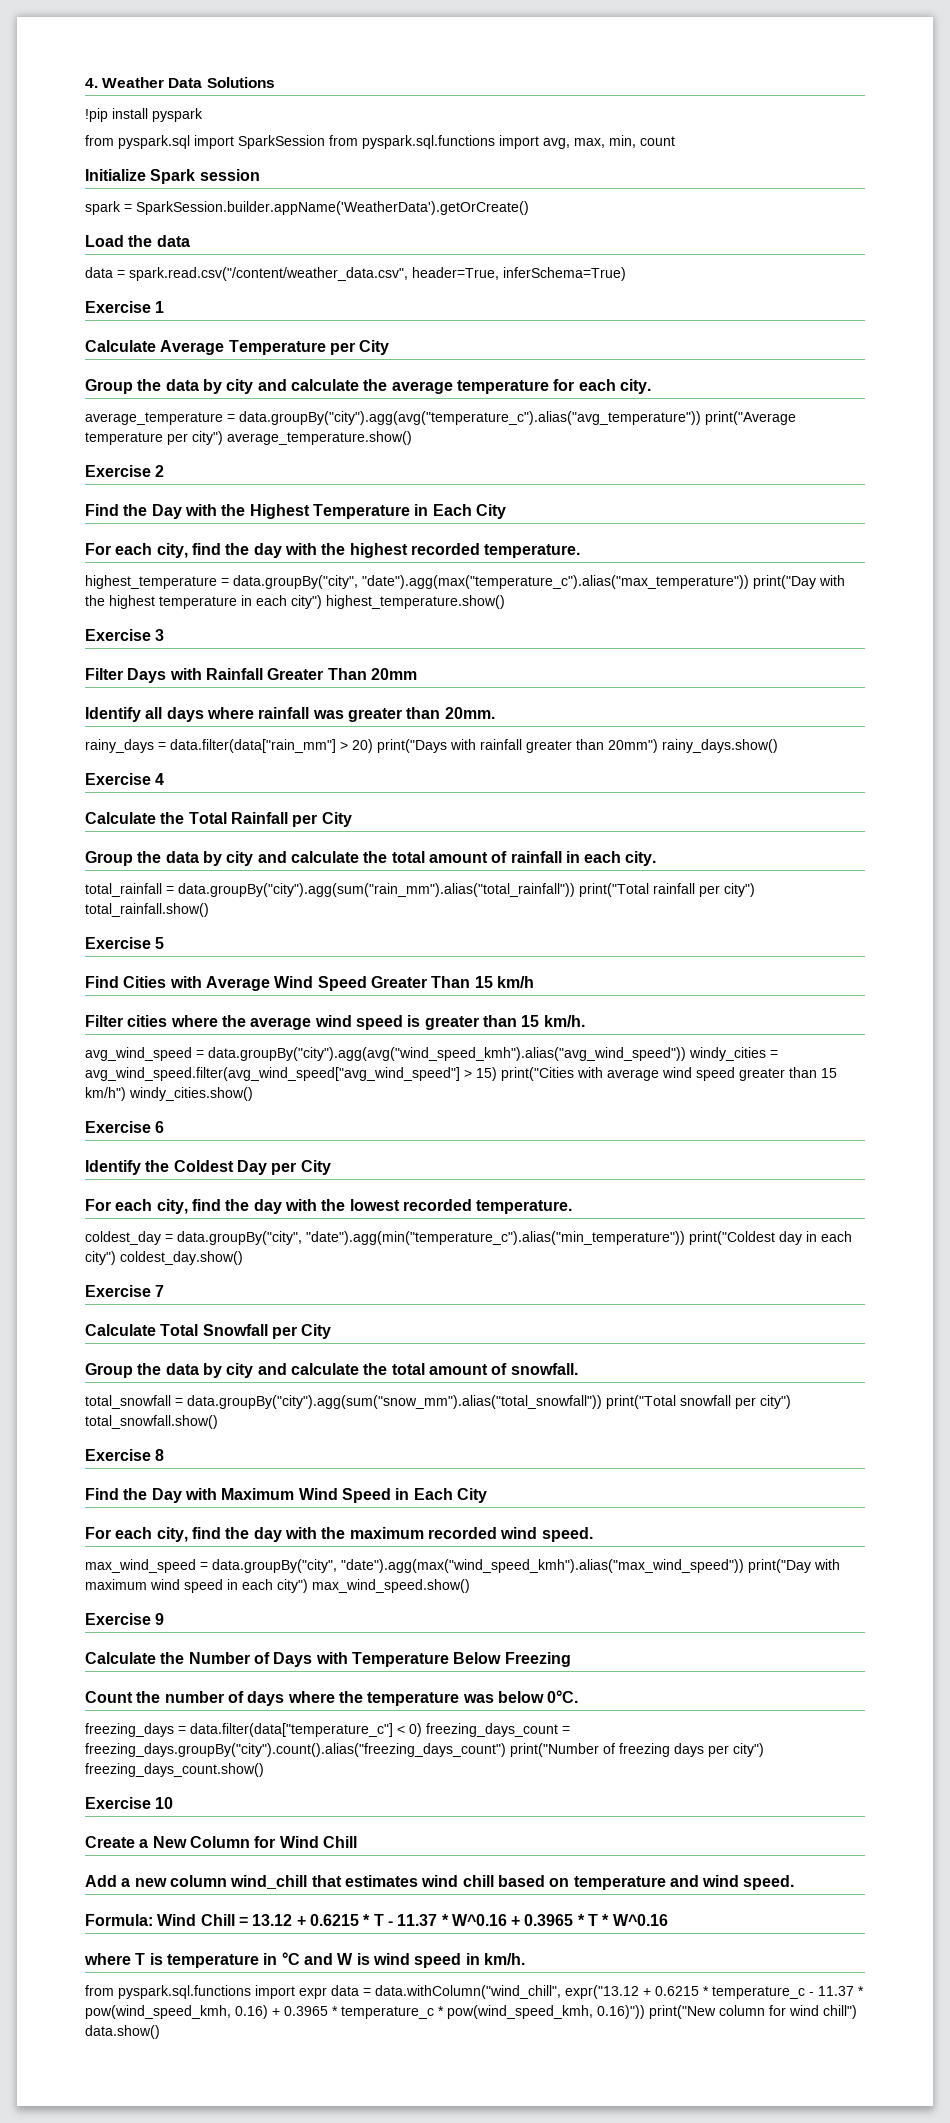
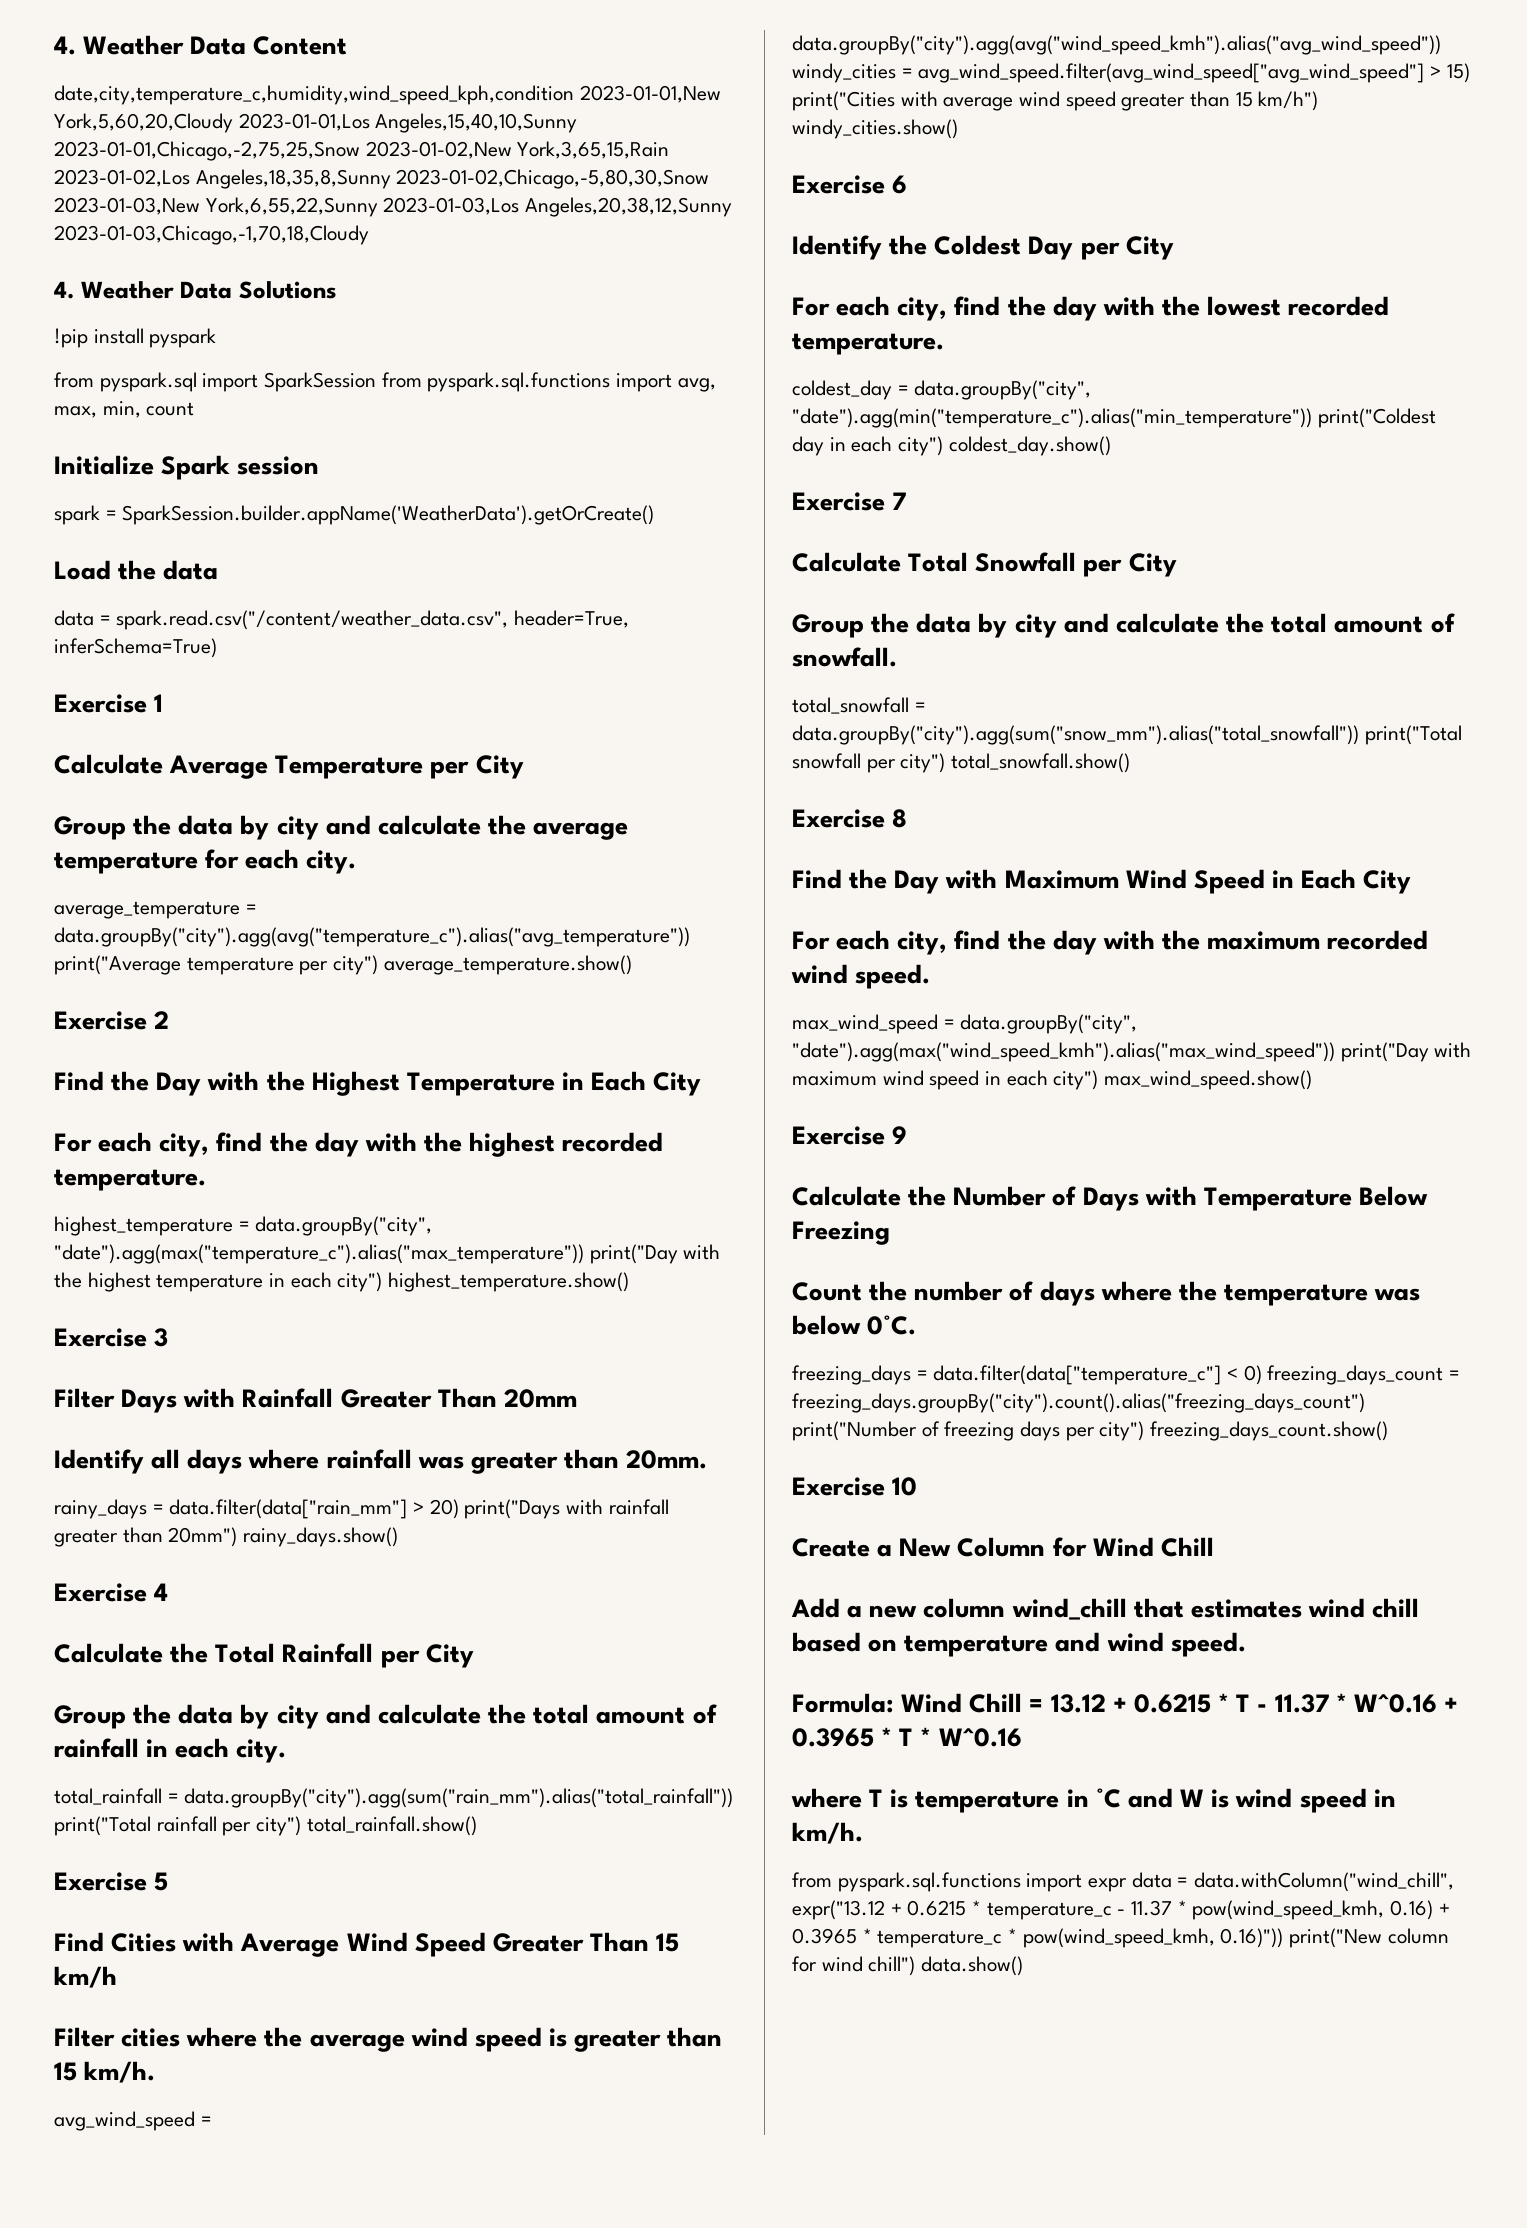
+ 4. Weather Data Content
+ date,city,temperature_c,humidity,wind_speed_kph,condition 2023-01-01,New York,5,60,20,Cloudy 2023-01-01,Los Angeles,15,40,10,Sunny 2023-01-01,Chicago,-2,75,25,Snow 2023-01-02,New York,3,65,15,Rain 2023-01-02,Los Angeles,18,35,8,Sunny 2023-01-02,Chicago,-5,80,30,Snow 2023-01-03,New York,6,55,22,Sunny 2023-01-03,Los Angeles,20,38,12,Sunny 2023-01-03,Chicago,-1,70,18,Cloudy

